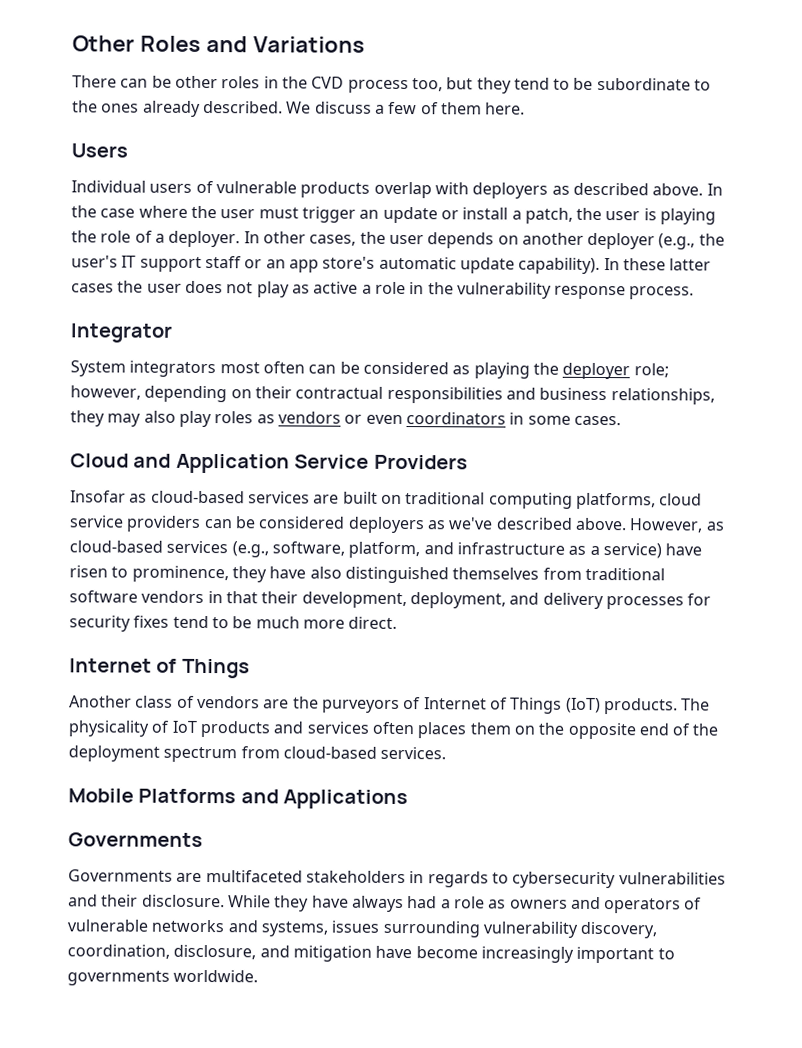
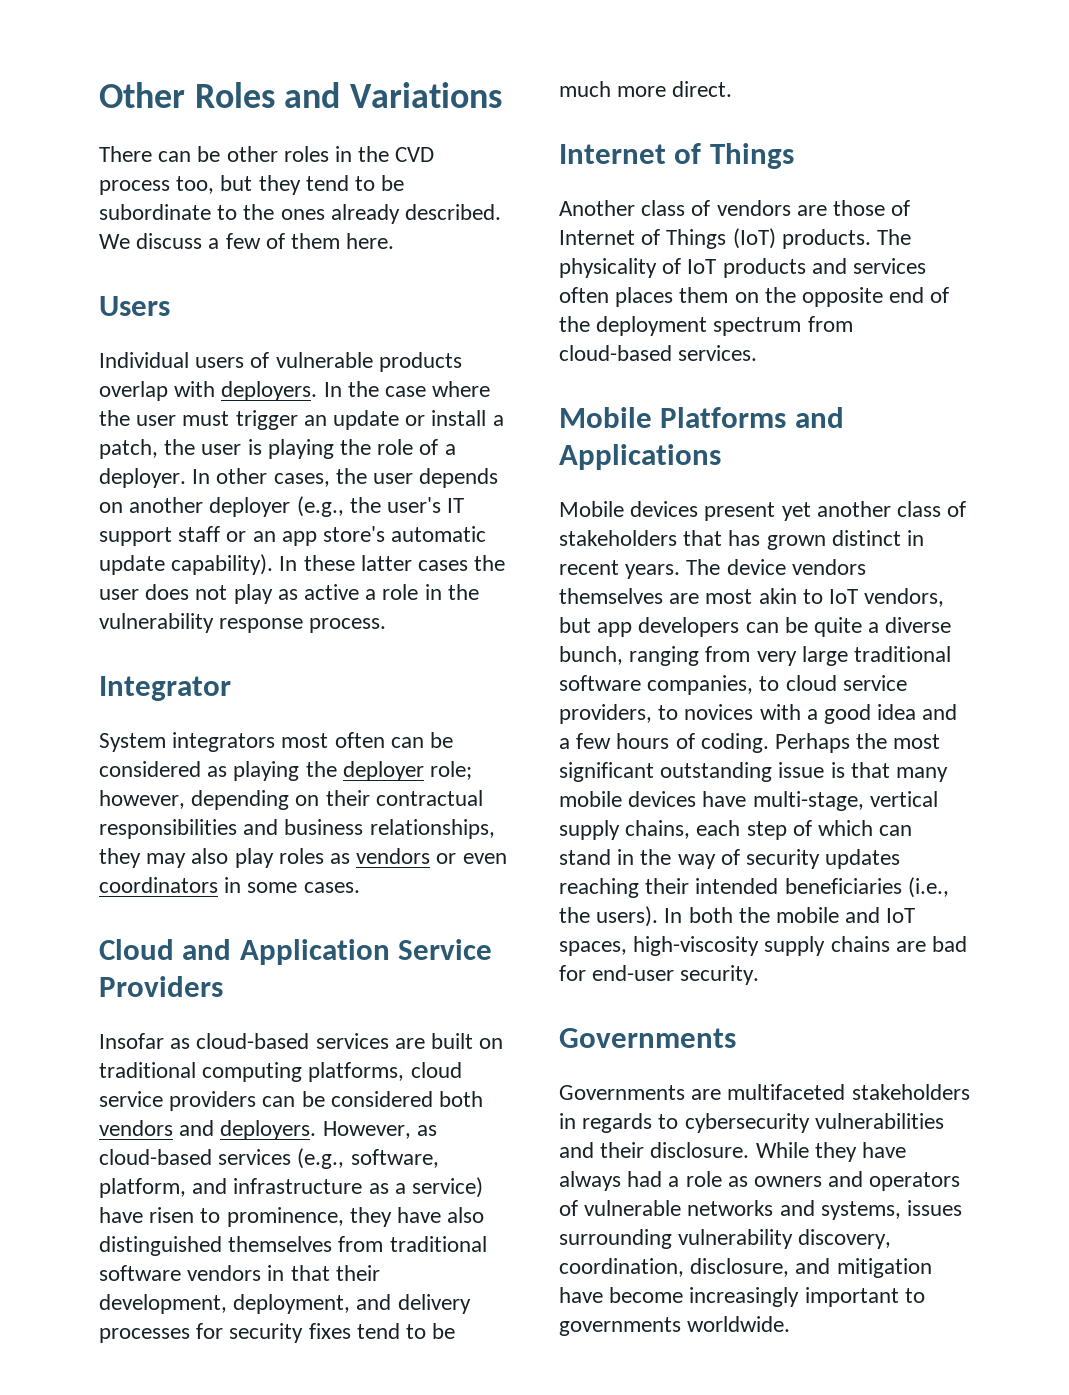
- Individual users of vulnerable products overlap with deployers as described above.
+ Individual users of vulnerable products overlap with deployers.
- Insofar as cloud-based services are built on traditional computing platforms, cloud service providers can be considered deployers as we've described above.
+ Insofar as cloud-based services are built on traditional computing platforms, cloud service providers can be considered both vendors and deployers.
- Another class of vendors are the purveyors of Internet of Things (IoT) products.
+ Another class of vendors are those of Internet of Things (IoT) products.
+ Mobile devices present yet another class of stakeholders that has grown distinct in recent years. The device vendors themselves are most akin to IoT vendors, but app developers can be quite a diverse bunch, ranging from very large traditional software companies, to cloud service providers, to novices with a good idea and a few hours of coding. Perhaps the most significant outstanding issue is that many mobile devices have multi-stage, vertical supply chains, each step of which can stand in the way of security updates reaching their intended beneficiaries (i.e., the users). In both the mobile and IoT spaces, high-viscosity supply chains are bad for end-user security.

